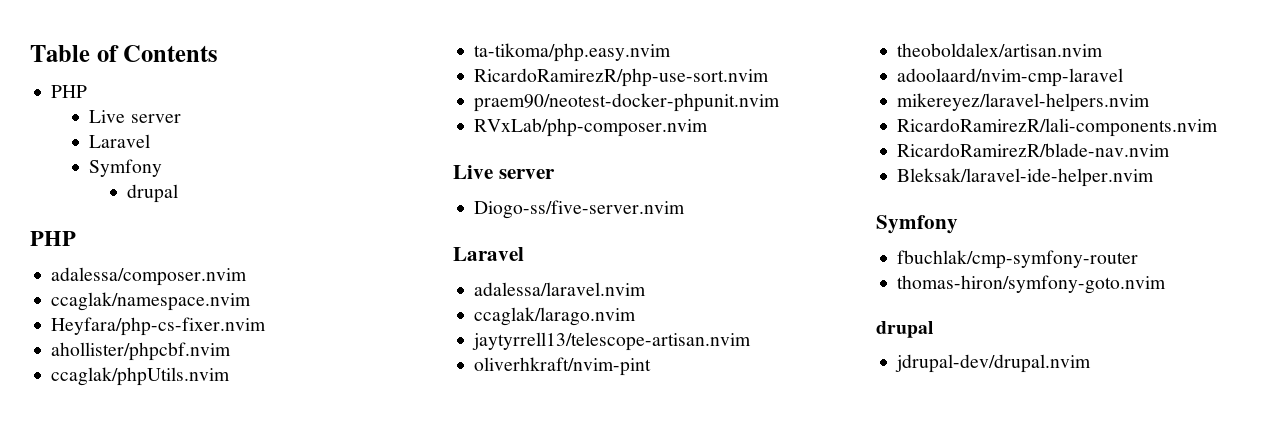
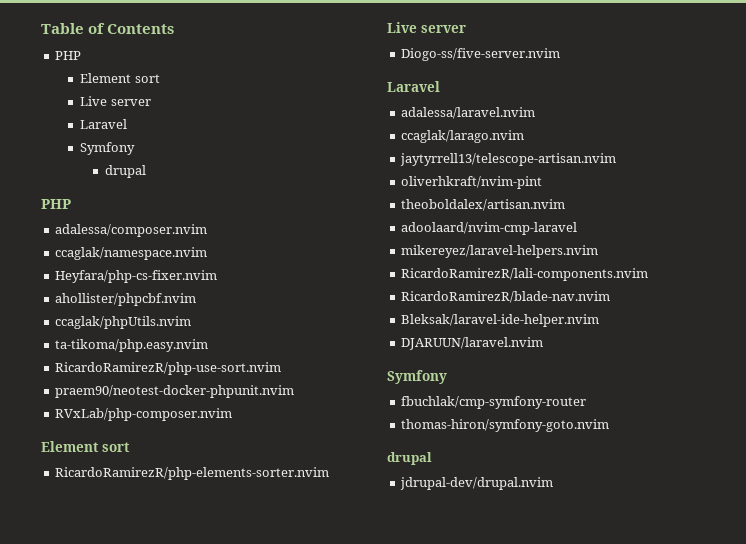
  Table of Contents
  PHP
+ Element sort
  RVxLab/php-composer.nvim
+ Element sort
+ RicardoRamirezR/php-elements-sorter.nvim
+ DJARUUN/laravel.nvim

